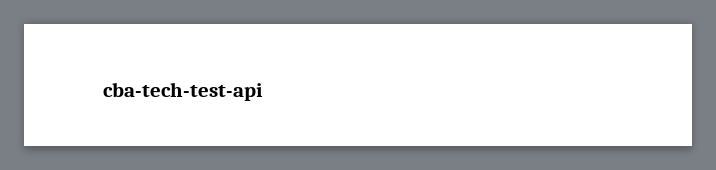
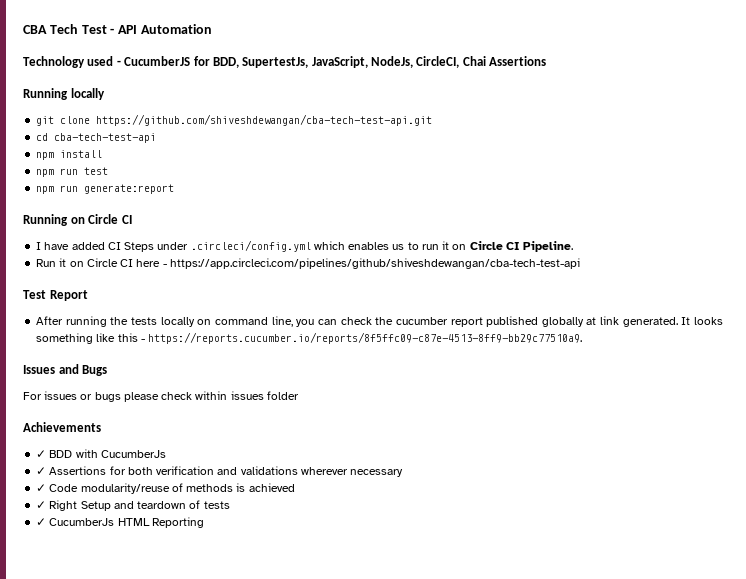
- cba-tech-test-api
+ CBA Tech Test - API Automation
+ Technology used - CucumberJS for BDD, SupertestJs, JavaScript, NodeJs, CircleCI, Chai Assertions
+ Running locally
+ git clone https://github.com/shiveshdewangan/cba-tech-test-api.git
+ cd cba-tech-test-api
+ npm install
+ npm run test
+ npm run generate:report
+ Running on Circle CI
+ I have added CI Steps under .circleci/config.yml which enables us to run it on Circle CI Pipeline.
+ Run it on Circle CI here - https://app.circleci.com/pipelines/github/shiveshdewangan/cba-tech-test-api
+ Test Report
+ After running the tests locally on command line, you can check the cucumber report published globally at link generated. It looks something like this - https://reports.cucumber.io/reports/8f5ffc09-c87e-4513-8ff9-bb29c77510a9.
+ Issues and Bugs
+ For issues or bugs please check within issues folder
+ Achievements
+ ✓ BDD with CucumberJs
+ ✓ Assertions for both verification and validations wherever necessary
+ ✓ Code modularity/reuse of methods is achieved
+ ✓ Right Setup and teardown of tests
+ ✓ CucumberJs HTML Reporting

